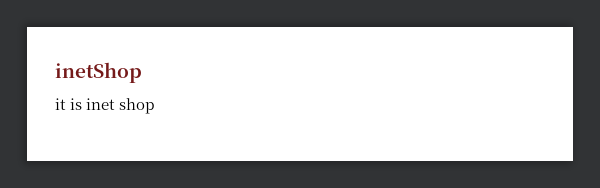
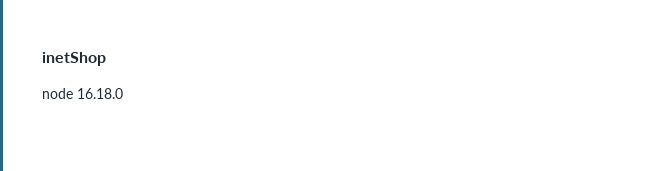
- it is inet shop
+ node 16.18.0

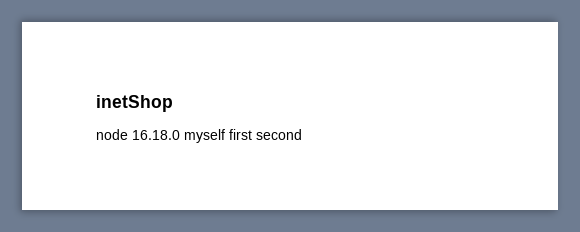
- node 16.18.0
+ node 16.18.0 myself first second

